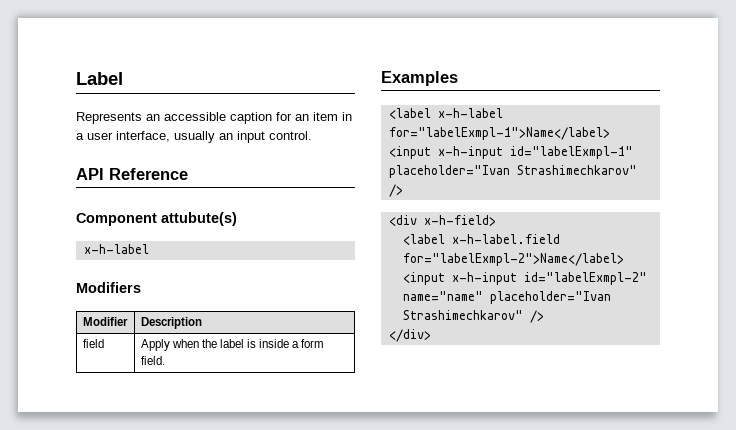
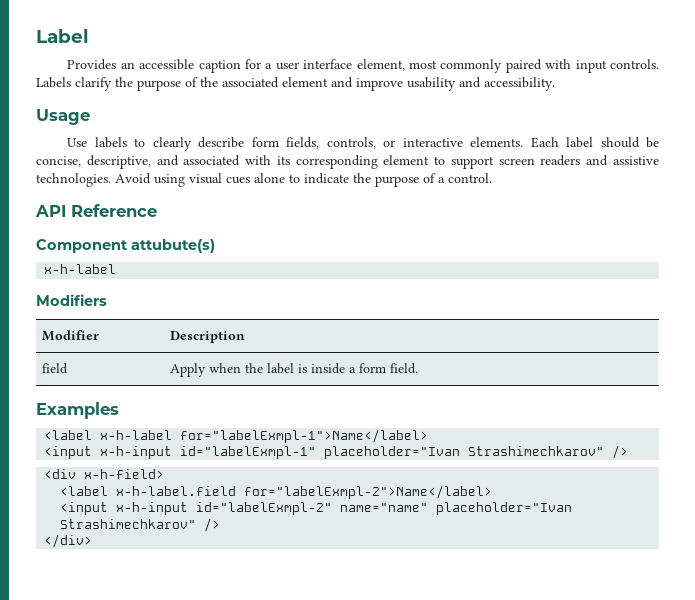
- Represents an accessible caption for an item in a user interface, usually an input control.
+ Provides an accessible caption for a user interface element, most commonly paired with input controls. Labels clarify the purpose of the associated element and improve usability and accessibility.
+ Usage
+ Use labels to clearly describe form fields, controls, or interactive elements. Each label should be concise, descriptive, and associated with its corresponding element to support screen readers and assistive technologies. Avoid using visual cues alone to indicate the purpose of a control.

